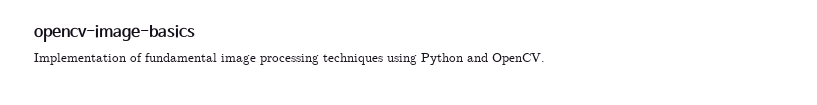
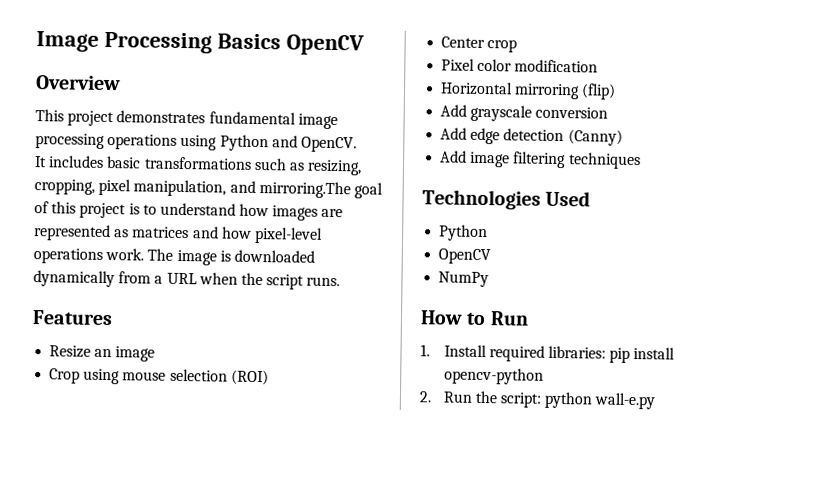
- opencv-image-basics
- Implementation of fundamental image processing techniques using Python and OpenCV.
+ Image Processing Basics OpenCV
+ Overview
+ This project demonstrates fundamental image processing operations using Python and OpenCV.
+ It includes basic transformations such as resizing, cropping, pixel manipulation, and mirroring.The goal of this project is to understand how images are represented as matrices and how pixel-level operations work. The image is downloaded dynamically from a URL when the script runs.
+ Features
+ Resize an image
+ Crop using mouse selection (ROI)
+ Center crop
+ Pixel color modification
+ Horizontal mirroring (flip)
+ Add grayscale conversion
+ Add edge detection (Canny)
+ Add image filtering techniques
+ Technologies Used
+ Python
+ OpenCV
+ NumPy
+ How to Run
+ 1. Install required libraries: pip install opencv-python
+ 2. Run the script: python wall-e.py

